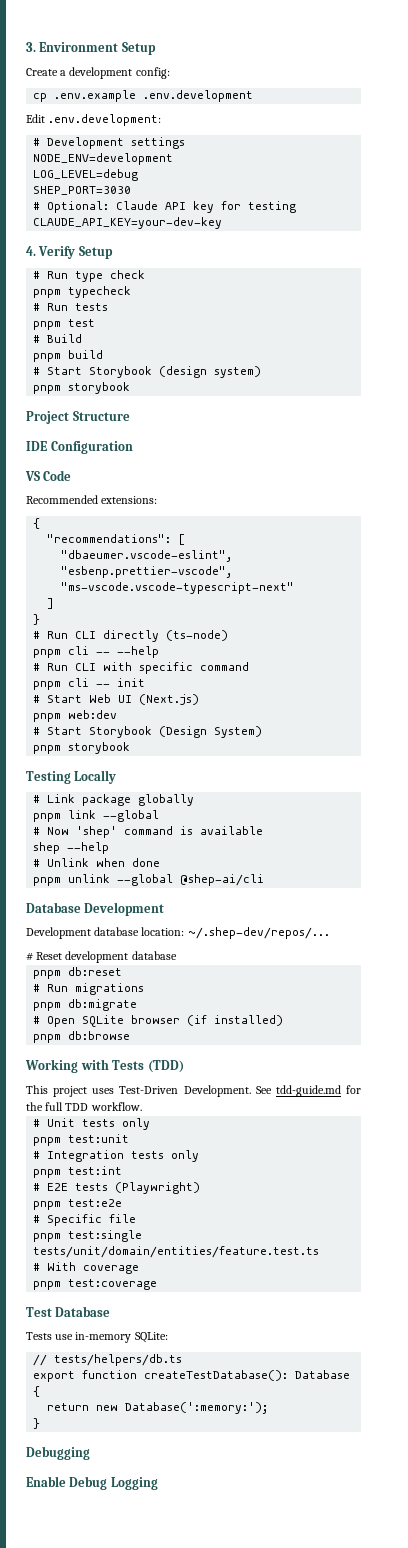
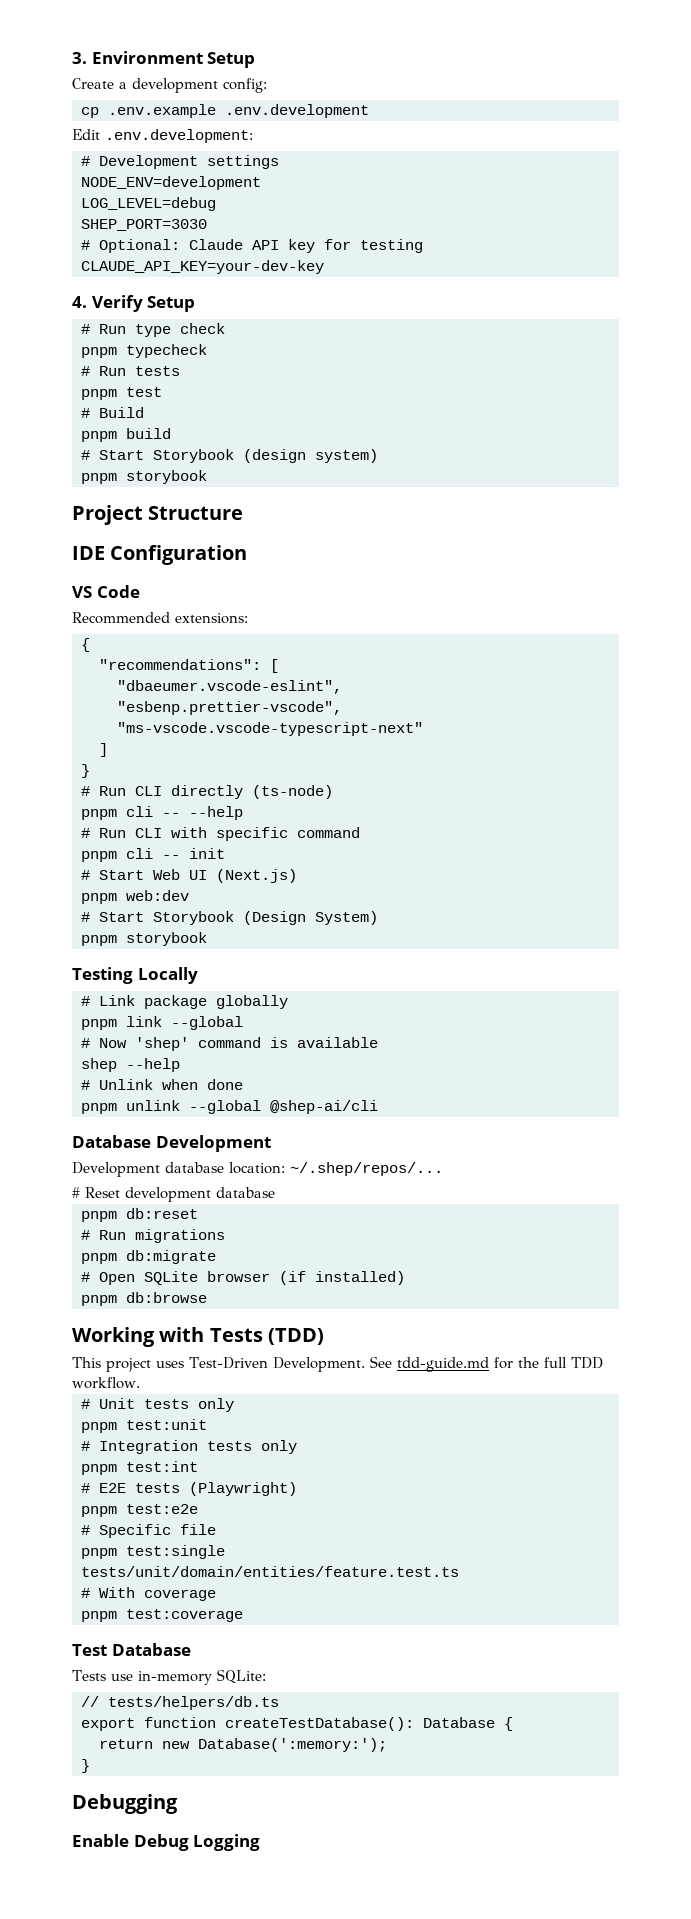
- Development database location: ~/.shep-dev/repos/...
+ Development database location: ~/.shep/repos/...

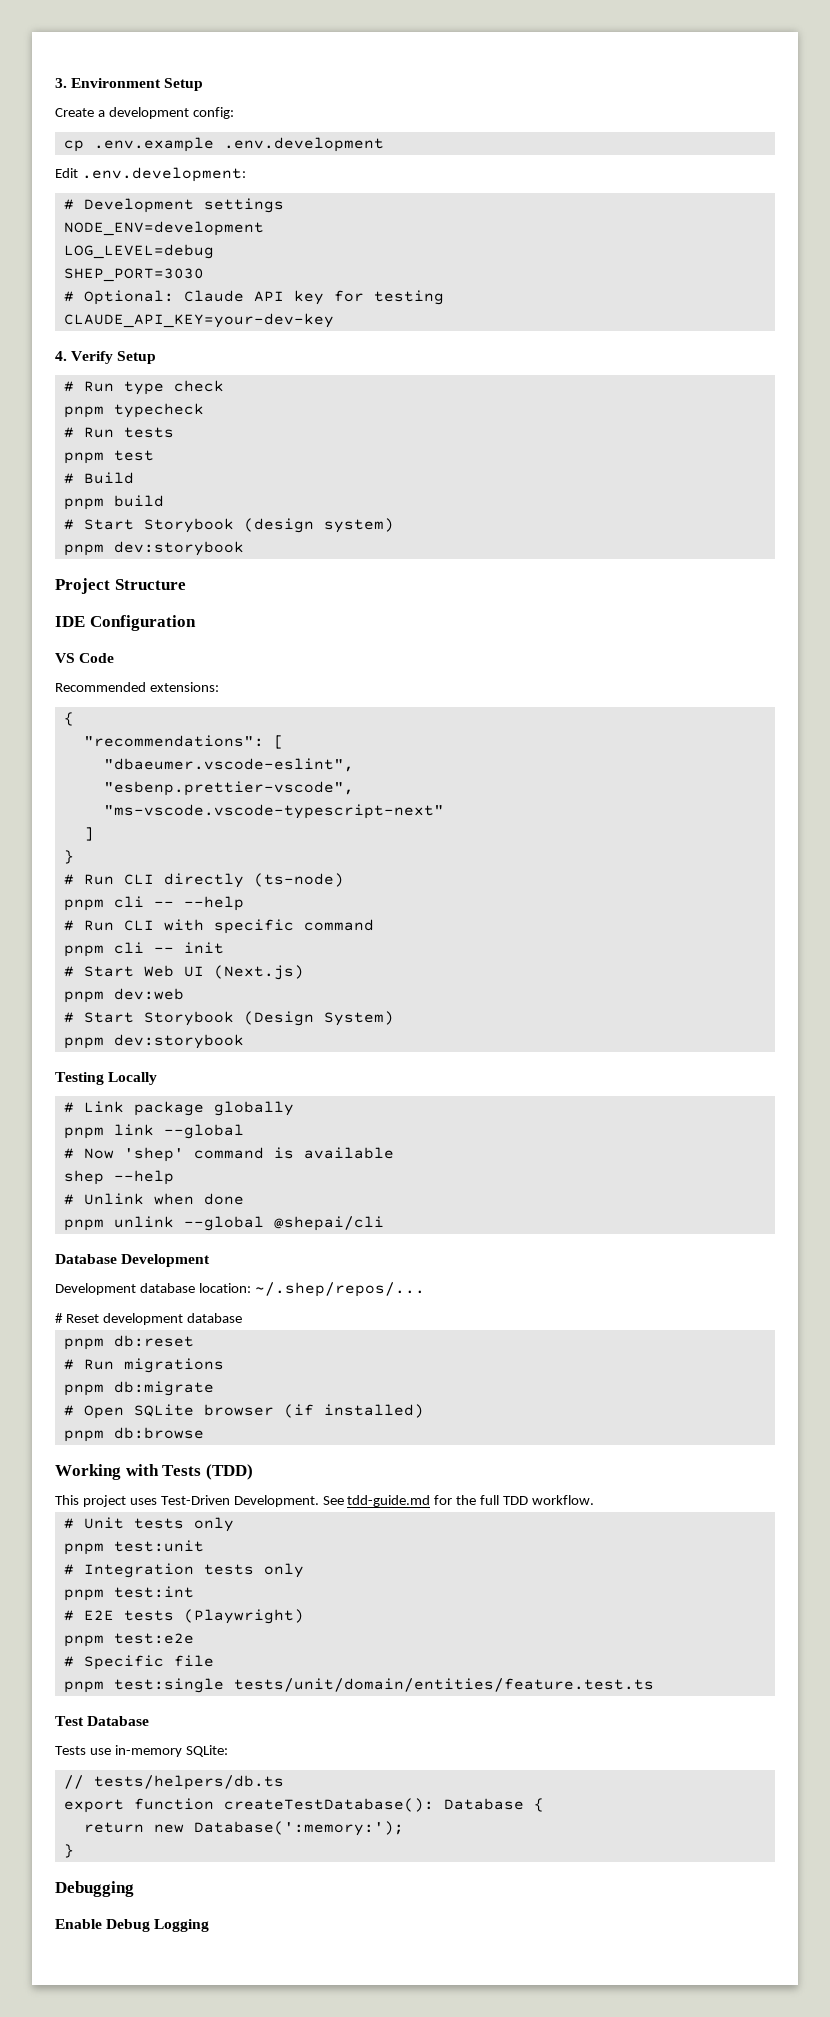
  # Start Storybook (design system)
- pnpm storybook
+ pnpm dev:storybook
- pnpm web:dev
+ pnpm dev:web
  # Start Storybook (Design System)
- pnpm storybook
+ pnpm dev:storybook
- pnpm unlink --global @shep-ai/cli
+ pnpm unlink --global @shepai/cli
- # With coverage
- pnpm test:coverage

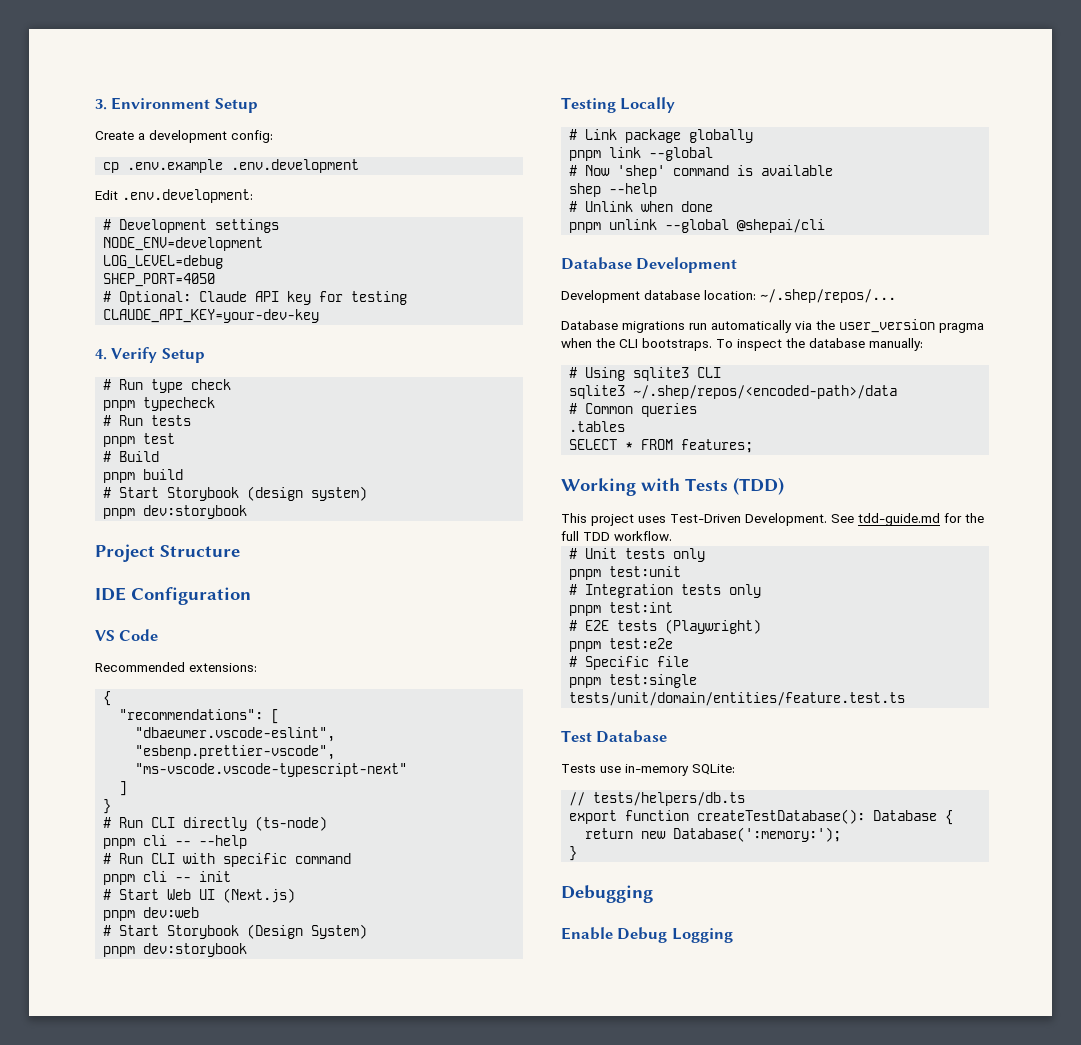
- SHEP_PORT=3030
+ SHEP_PORT=4050
- # Reset development database
- pnpm db:reset
- # Run migrations
- pnpm db:migrate
- # Open SQLite browser (if installed)
- pnpm db:browse
+ Database migrations run automatically via the user_version pragma when the CLI bootstraps. To inspect the database manually:
+ # Using sqlite3 CLI
+ sqlite3 ~/.shep/repos/<encoded-path>/data
+ # Common queries
+ .tables
+ SELECT * FROM features;

